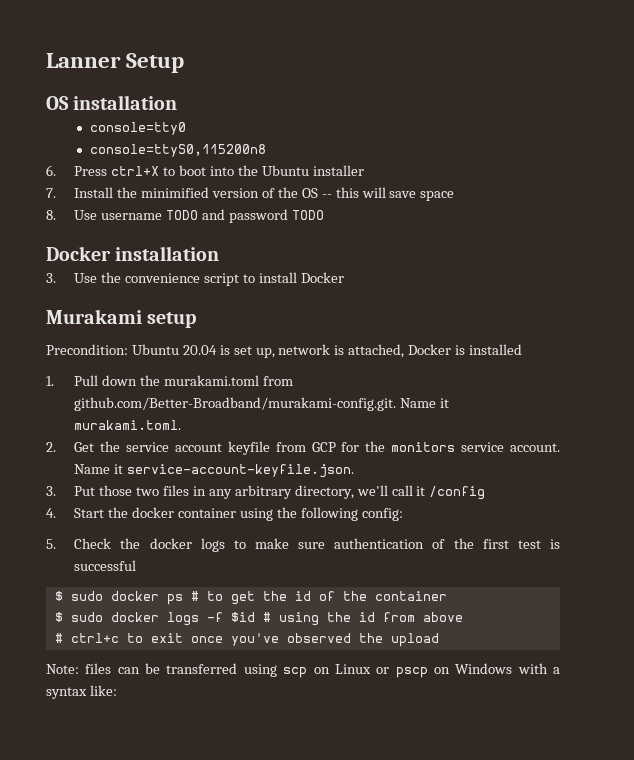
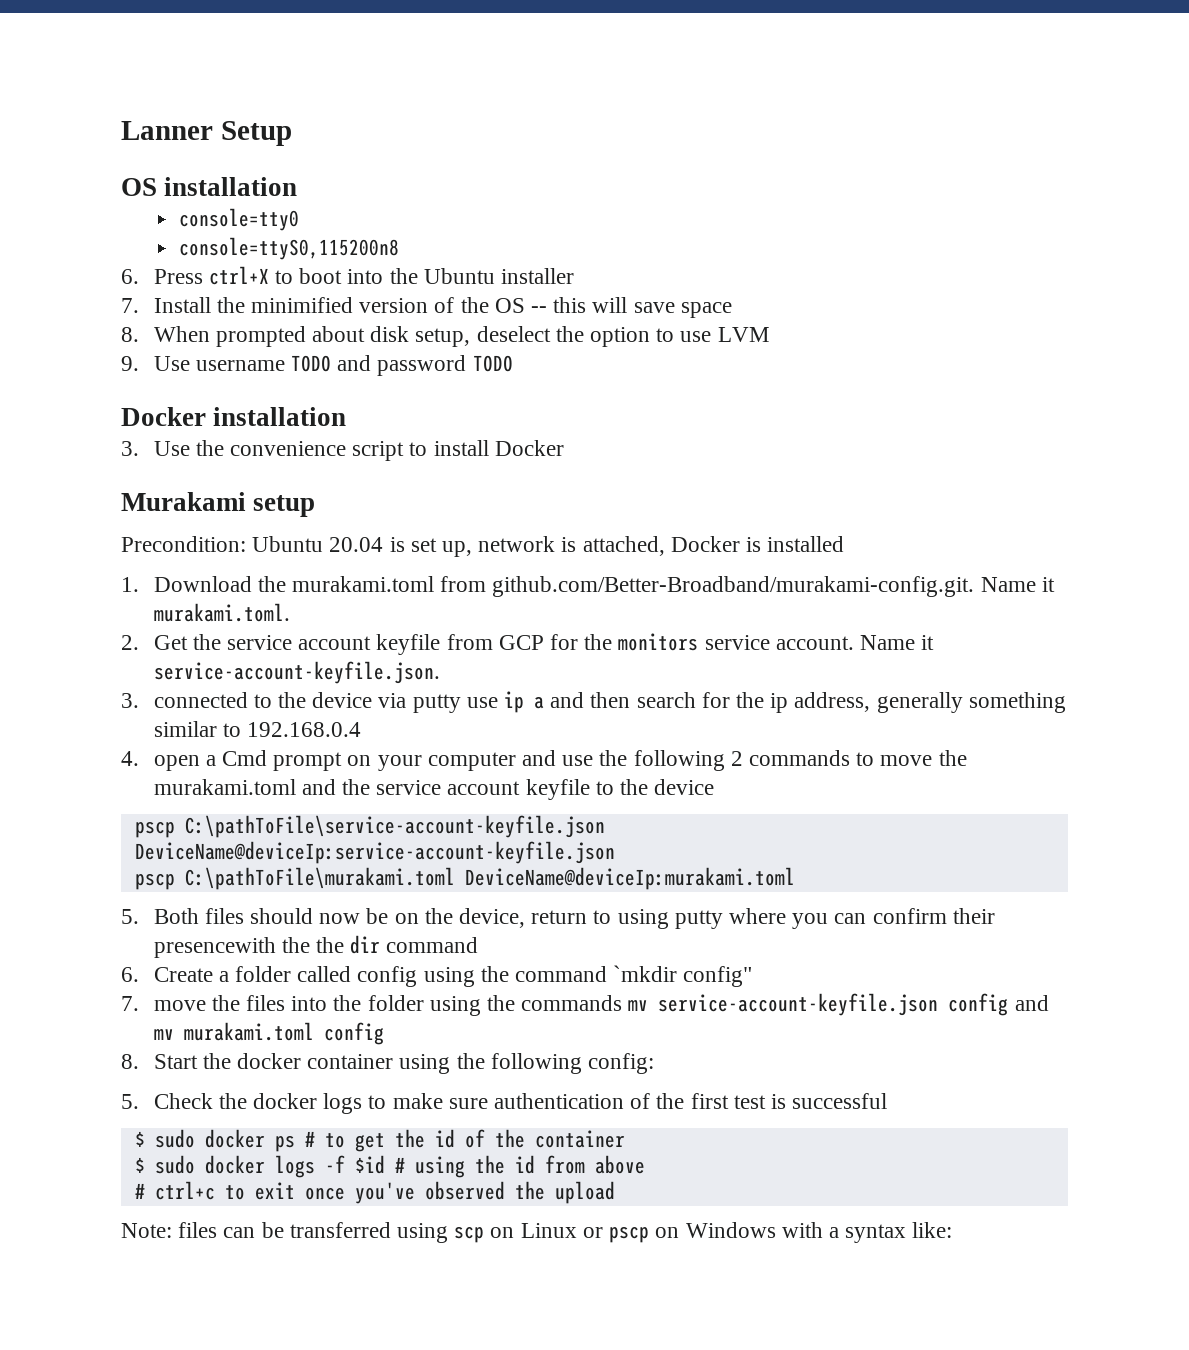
- 8. Use username TODO and password TODO
+ 8. When prompted about disk setup, deselect the option to use LVM
+ 9. Use username TODO and password TODO
- 1. Pull down the murakami.toml from github.com/Better-Broadband/murakami-config.git. Name it murakami.toml.
+ 1. Download the murakami.toml from github.com/Better-Broadband/murakami-config.git. Name it murakami.toml.
- 3. Put those two files in any arbitrary directory, we'll call it /config
- 4. Start the docker container using the following config:
+ 3. connected to the device via putty use ip a and then search for the ip address, generally something similar to 192.168.0.4
+ 4. open a Cmd prompt on your computer and use the following 2 commands to move the murakami.toml and the service account keyfile to the device
+ pscp C:\pathToFile\service-account-keyfile.json DeviceName@deviceIp:service-account-keyfile.json
+ pscp C:\pathToFile\murakami.toml DeviceName@deviceIp:murakami.toml
+ 5. Both files should now be on the device, return to using putty where you can confirm their presencewith the the dir command
+ 6. Create a folder called config using the command `mkdir config"
+ 7. move the files into the folder using the commands mv service-account-keyfile.json config and mv murakami.toml config
+ 8. Start the docker container using the following config:

